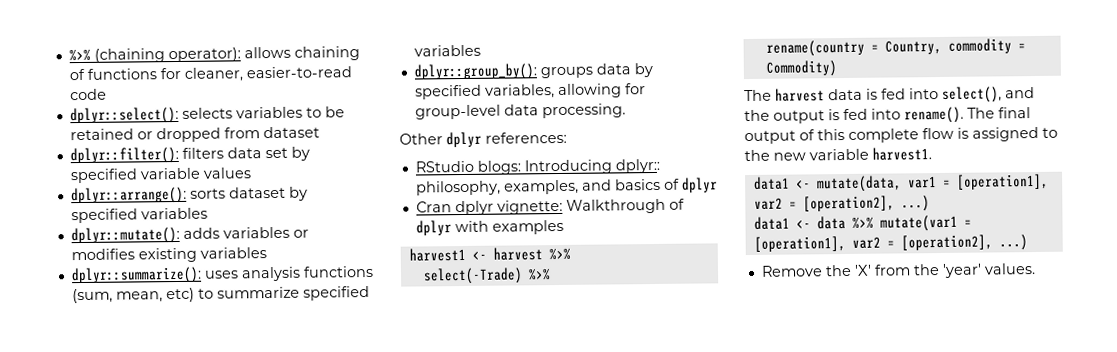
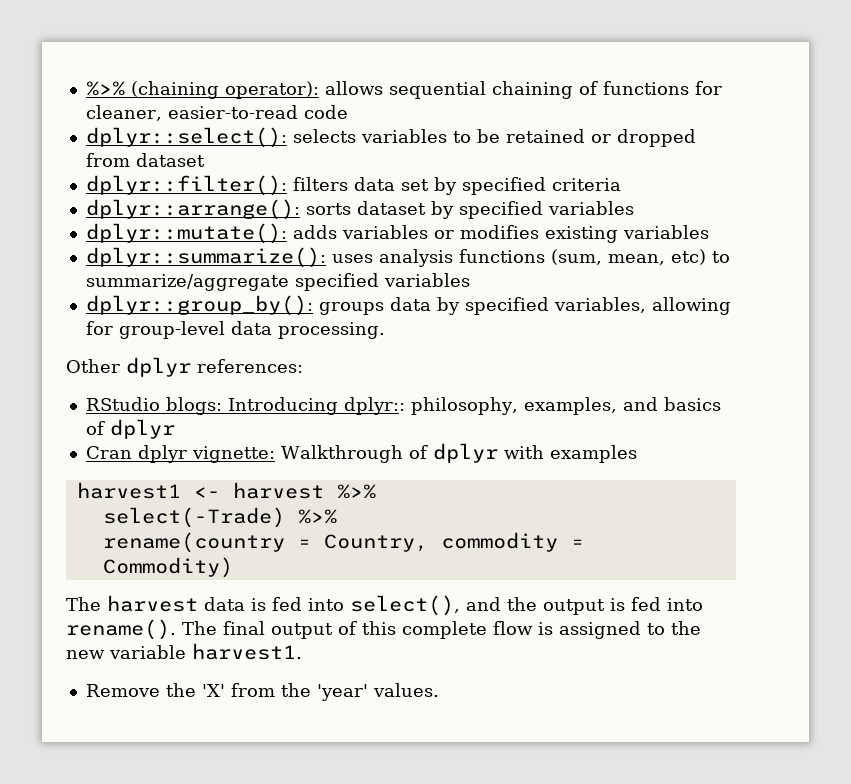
- %>% (chaining operator): allows chaining of functions for cleaner, easier-to-read code
+ %>% (chaining operator): allows sequential chaining of functions for cleaner, easier-to-read code
- dplyr::filter(): filters data set by specified variable values
+ dplyr::filter(): filters data set by specified criteria
- dplyr::summarize(): uses analysis functions (sum, mean, etc) to summarize specified variables
+ dplyr::summarize(): uses analysis functions (sum, mean, etc) to summarize/aggregate specified variables
- data1 <- mutate(data, var1 = [operation1], var2 = [operation2], ...)
- data1 <- data %>% mutate(var1 = [operation1], var2 = [operation2], ...)

